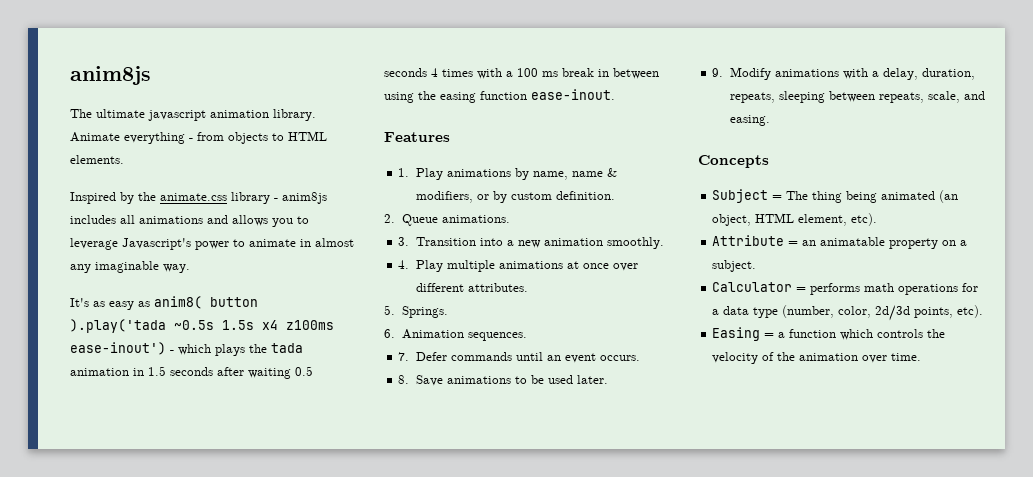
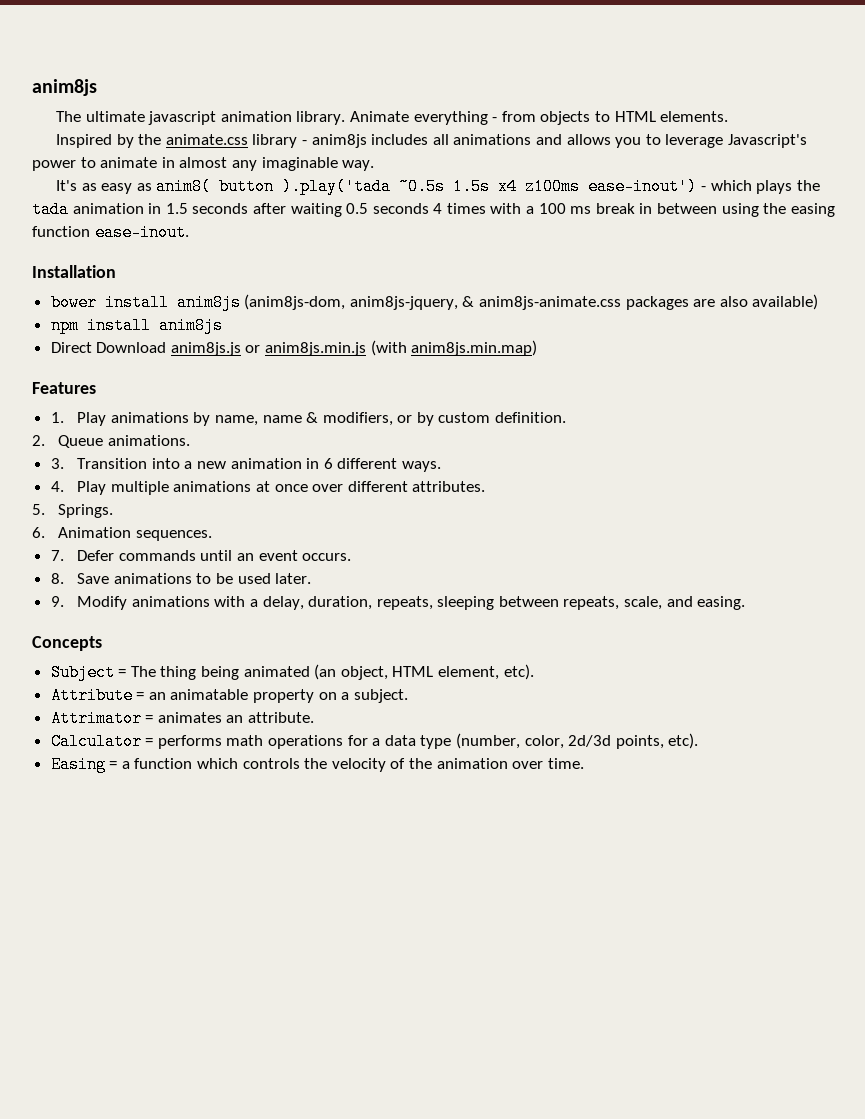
+ Installation
+ bower install anim8js (anim8js-dom, anim8js-jquery, & anim8js-animate.css packages are also available)
+ npm install anim8js
+ Direct Download anim8js.js or anim8js.min.js (with anim8js.min.map)
- 3. Transition into a new animation smoothly.
+ 3. Transition into a new animation in 6 different ways.
+ Attrimator = animates an attribute.

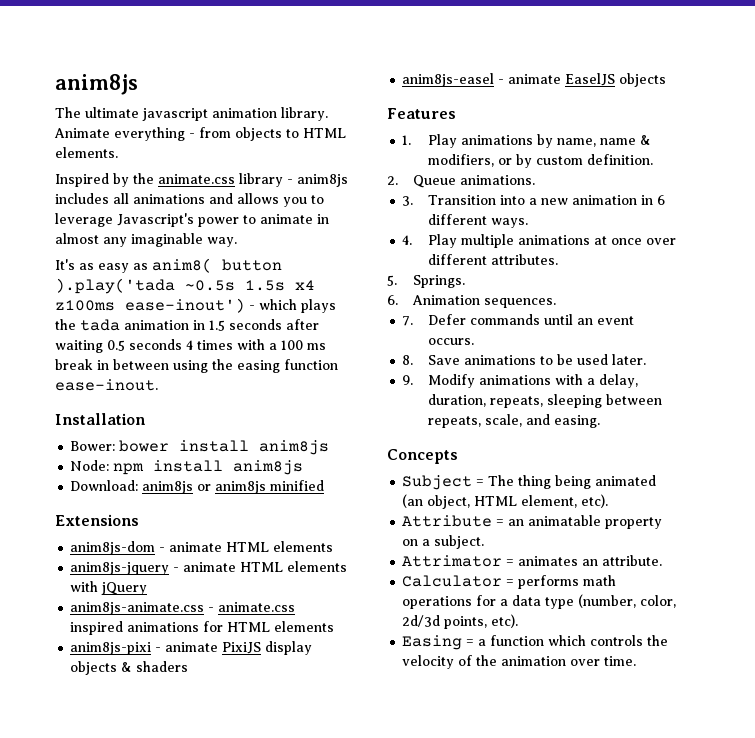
- bower install anim8js (anim8js-dom, anim8js-jquery, & anim8js-animate.css packages are also available)
- npm install anim8js
- Direct Download anim8js.js or anim8js.min.js (with anim8js.min.map)
+ Bower: bower install anim8js
+ Node: npm install anim8js
+ Download: anim8js or anim8js minified
+ Extensions
+ anim8js-dom - animate HTML elements
+ anim8js-jquery - animate HTML elements with jQuery
+ anim8js-animate.css - animate.css inspired animations for HTML elements
+ anim8js-pixi - animate PixiJS display objects & shaders
+ anim8js-easel - animate EaselJS objects

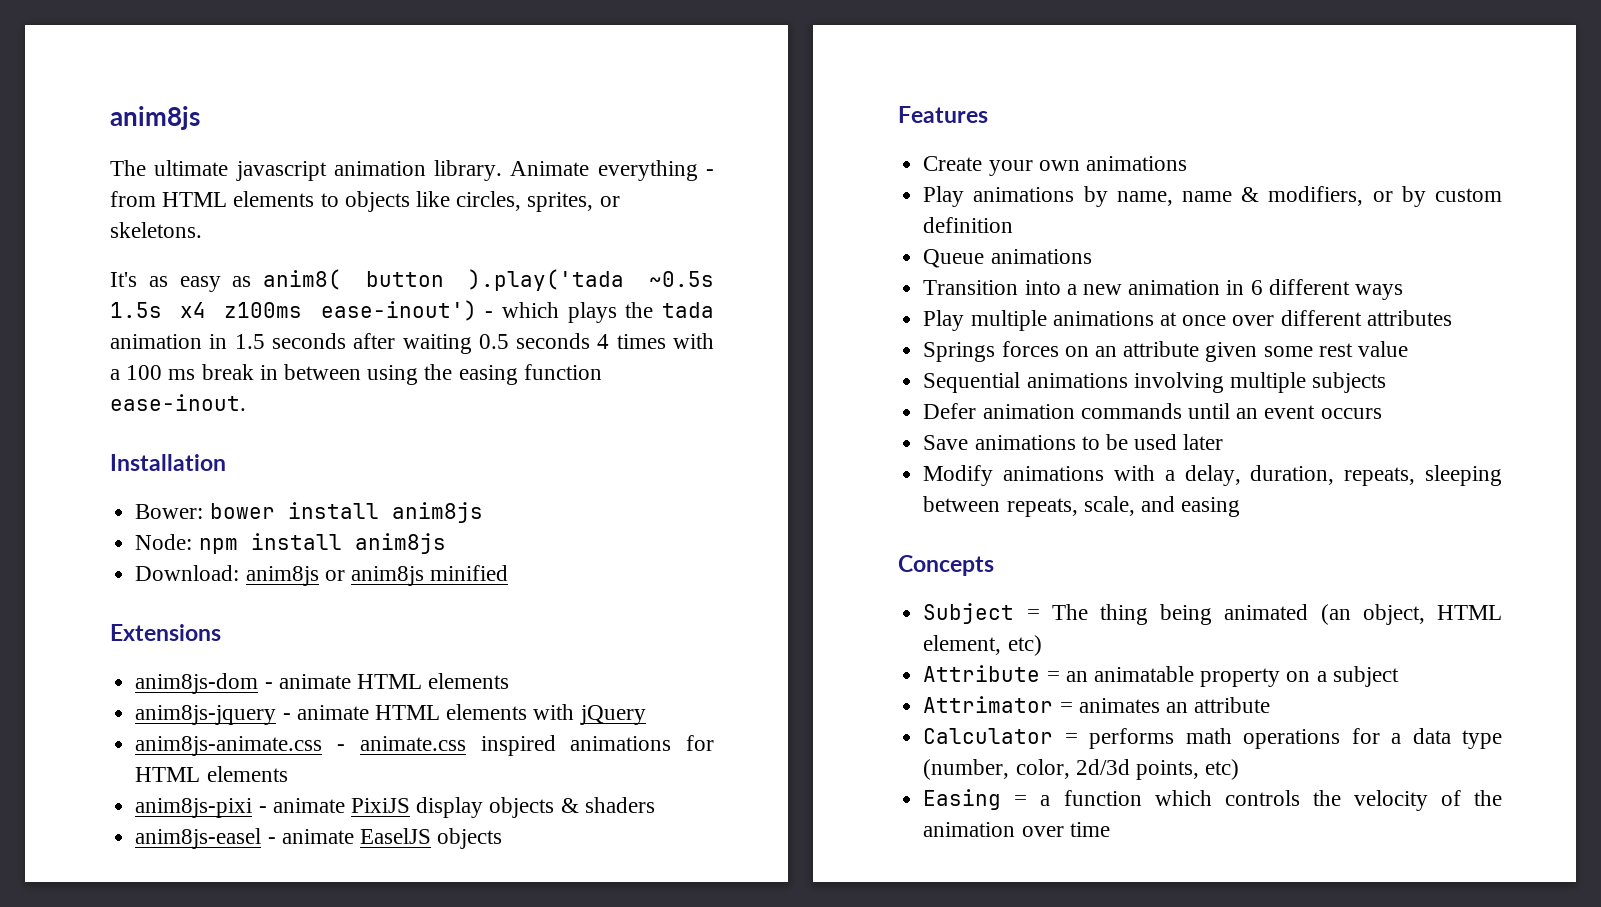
- Animate everything - from objects to HTML elements.
- Inspired by the animate.css library - anim8js includes all animations and allows you to leverage Javascript's power to animate in almost any imaginable way.
+ Animate everything - from HTML elements to objects like circles, sprites, or skeletons.
- 1. Play animations by name, name & modifiers, or by custom definition.
- 2. Queue animations.
- 3. Transition into a new animation in 6 different ways.
- 4. Play multiple animations at once over different attributes.
- 5. Springs.
- 6. Animation sequences.
- 7. Defer commands until an event occurs.
- 8. Save animations to be used later.
- 9. Modify animations with a delay, duration, repeats, sleeping between repeats, scale, and easing.
+ Create your own animations
+ Play animations by name, name & modifiers, or by custom definition
+ Queue animations
+ Transition into a new animation in 6 different ways
+ Play multiple animations at once over different attributes
+ Springs forces on an attribute given some rest value
+ Sequential animations involving multiple subjects
+ Defer animation commands until an event occurs
+ Save animations to be used later
+ Modify animations with a delay, duration, repeats, sleeping between repeats, scale, and easing
- Subject = The thing being animated (an object, HTML element, etc).
+ Subject = The thing being animated (an object, HTML element, etc)
- Attribute = an animatable property on a subject.
+ Attribute = an animatable property on a subject
- Attrimator = animates an attribute.
+ Attrimator = animates an attribute
- Calculator = performs math operations for a data type (number, color, 2d/3d points, etc).
+ Calculator = performs math operations for a data type (number, color, 2d/3d points, etc)
- Easing = a function which controls the velocity of the animation over time.
+ Easing = a function which controls the velocity of the animation over time

